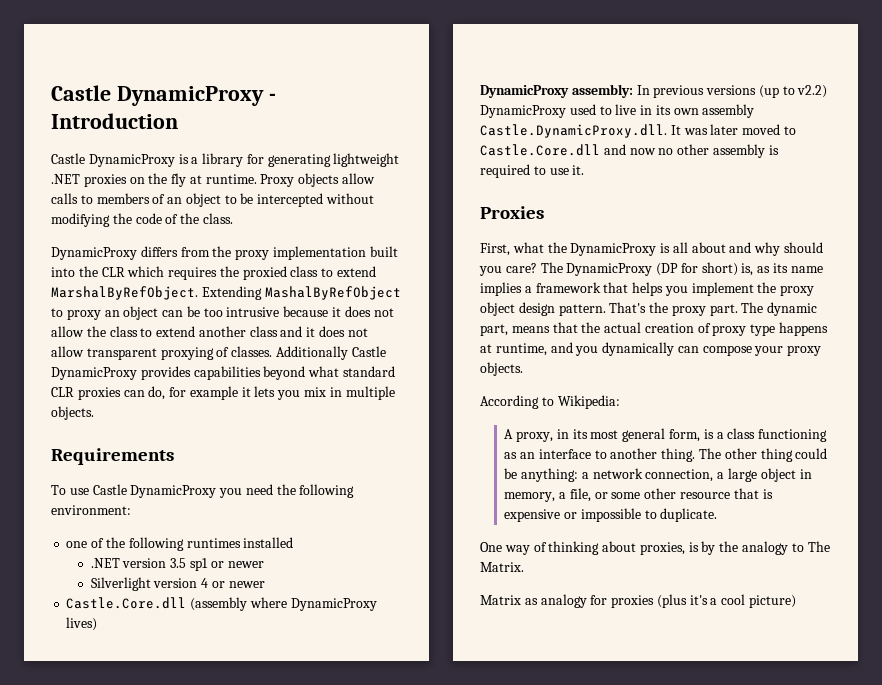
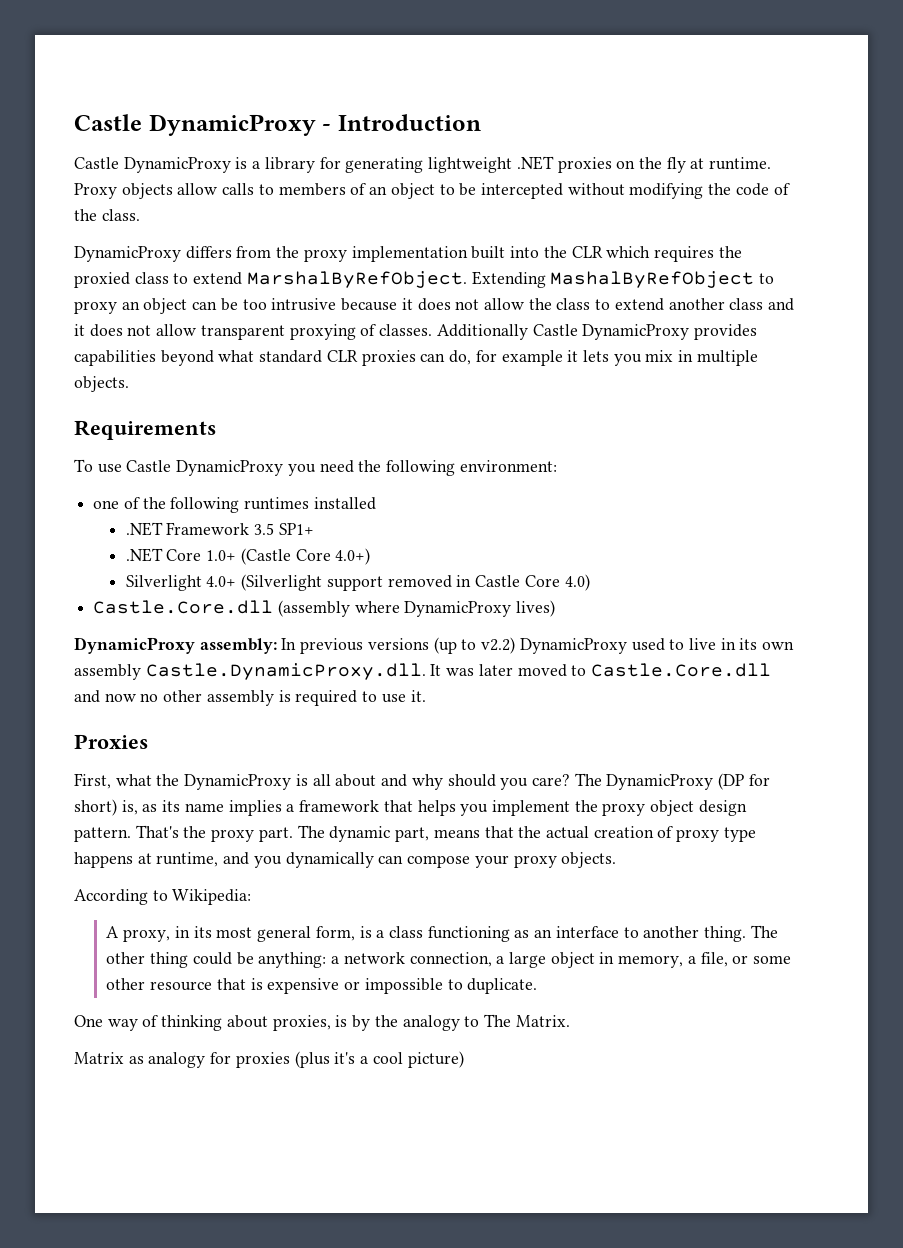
- .NET version 3.5 sp1 or newer
- Silverlight version 4 or newer
+ .NET Framework 3.5 SP1+
+ .NET Core 1.0+ (Castle Core 4.0+)
+ Silverlight 4.0+ (Silverlight support removed in Castle Core 4.0)

